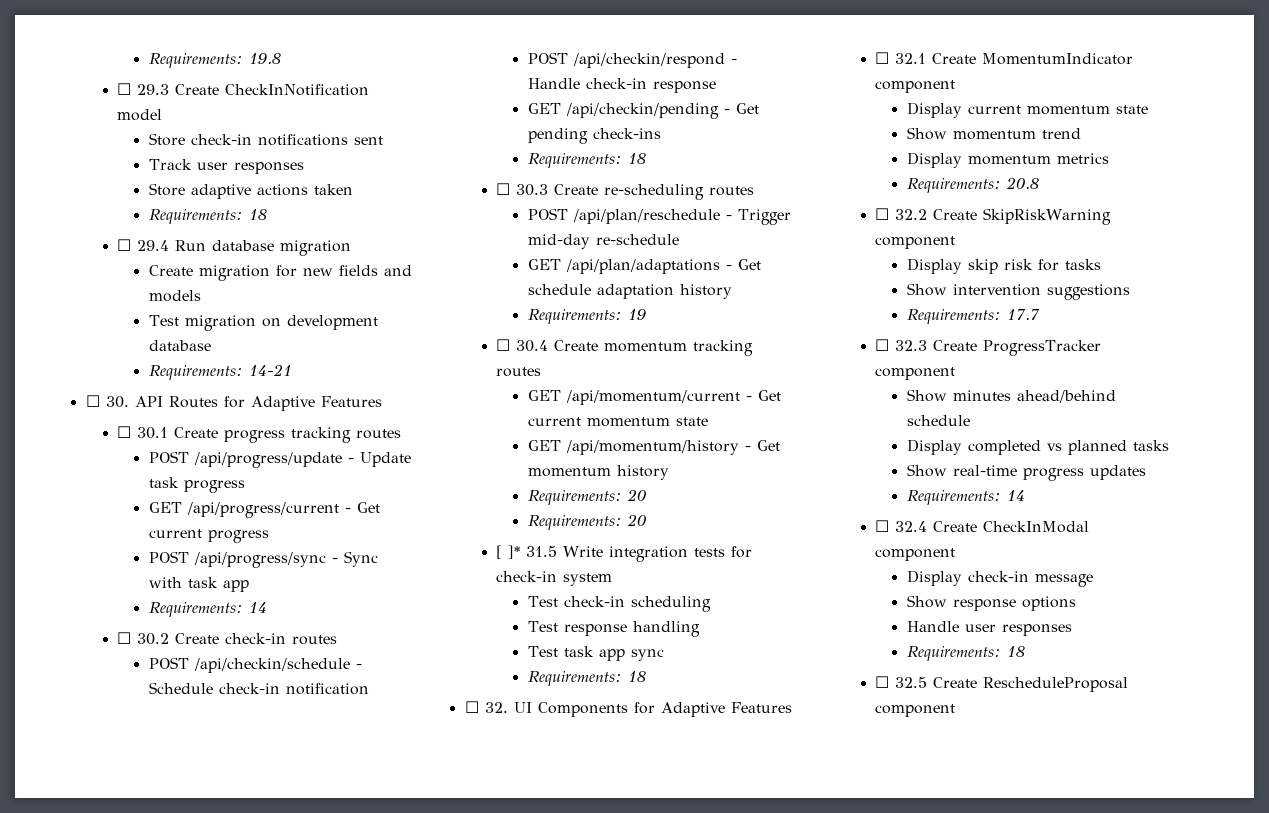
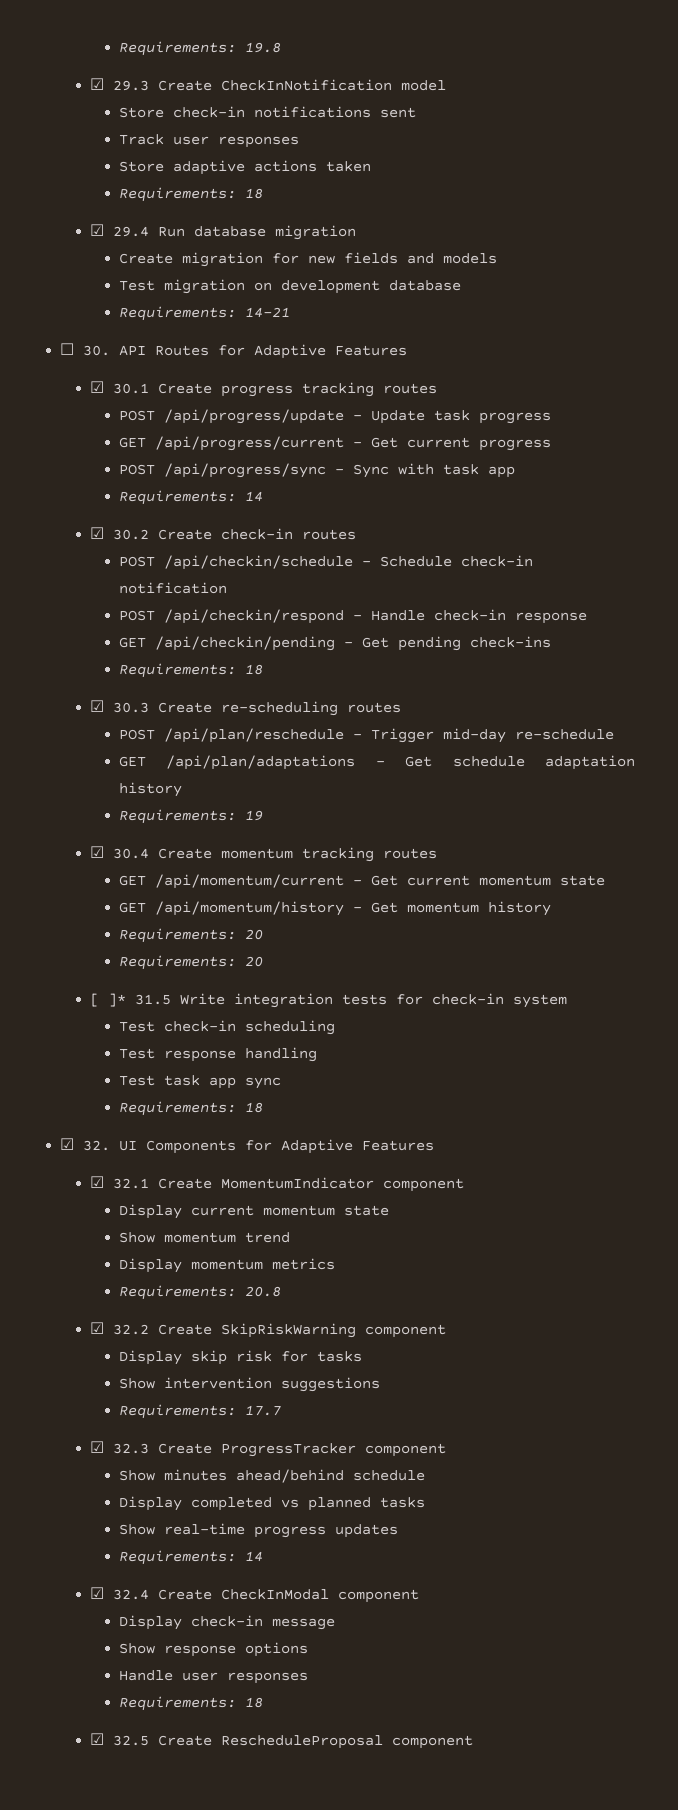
- ☐ 29.3 Create CheckInNotification model
+ ☑ 29.3 Create CheckInNotification model
- ☐ 29.4 Run database migration
+ ☑ 29.4 Run database migration
- ☐ 30.1 Create progress tracking routes
+ ☑ 30.1 Create progress tracking routes
- ☐ 30.2 Create check-in routes
+ ☑ 30.2 Create check-in routes
- ☐ 30.3 Create re-scheduling routes
+ ☑ 30.3 Create re-scheduling routes
- ☐ 30.4 Create momentum tracking routes
+ ☑ 30.4 Create momentum tracking routes
- ☐ 32. UI Components for Adaptive Features
+ ☑ 32. UI Components for Adaptive Features
- ☐ 32.1 Create MomentumIndicator component
+ ☑ 32.1 Create MomentumIndicator component
- ☐ 32.2 Create SkipRiskWarning component
+ ☑ 32.2 Create SkipRiskWarning component
- ☐ 32.3 Create ProgressTracker component
+ ☑ 32.3 Create ProgressTracker component
- ☐ 32.4 Create CheckInModal component
+ ☑ 32.4 Create CheckInModal component
- ☐ 32.5 Create RescheduleProposal component
+ ☑ 32.5 Create RescheduleProposal component

